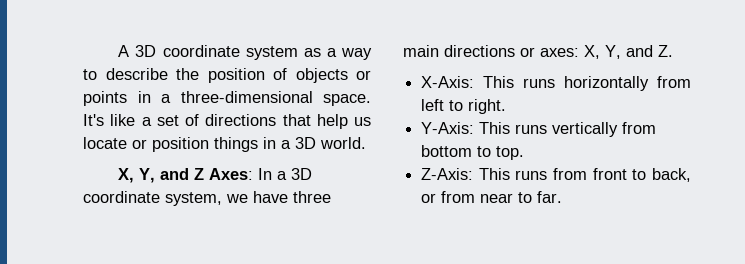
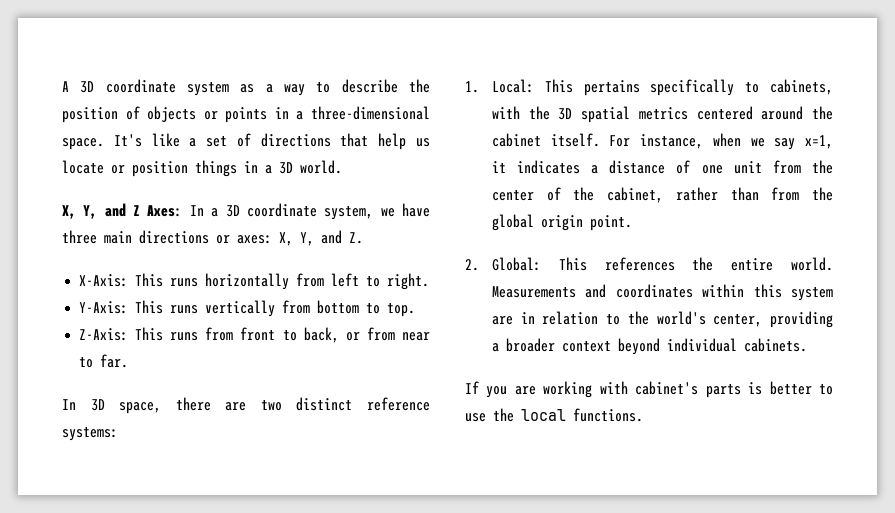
+ In 3D space, there are two distinct reference systems:
+ 1. Local: This pertains specifically to cabinets, with the 3D spatial metrics centered around the cabinet itself. For instance, when we say x=1, it indicates a distance of one unit from the center of the cabinet, rather than from the global origin point.
+ 2. Global: This references the entire world. Measurements and coordinates within this system are in relation to the world's center, providing a broader context beyond individual cabinets.
+ If you are working with cabinet's parts is better to use the local functions.

